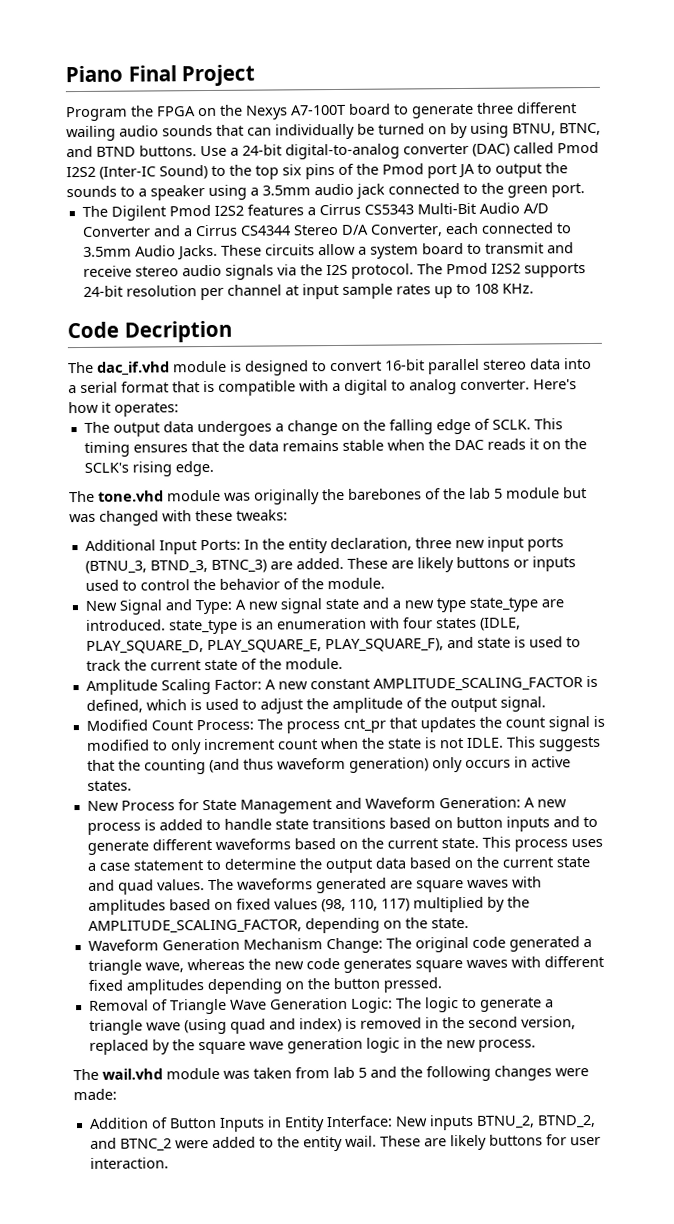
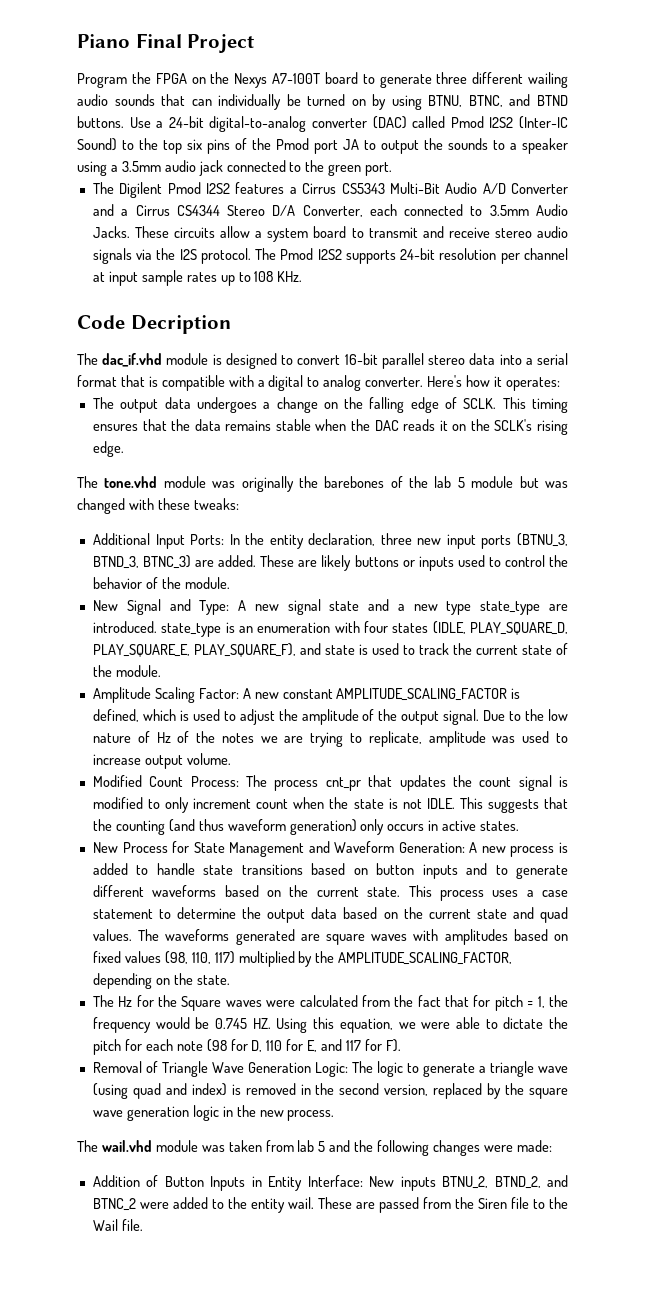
+ Due to the low nature of Hz of the notes we are trying to replicate, amplitude was used to increase output volume.
- Waveform Generation Mechanism Change: The original code generated a triangle wave, whereas the new code generates square waves with different fixed amplitudes depending on the button pressed.
+ The Hz for the Square waves were calculated from the fact that for pitch = 1, the frequency would be 0.745 HZ. Using this equation, we were able to dictate the pitch for each note (98 for D, 110 for E, and 117 for F).
- These are likely buttons for user interaction.
+ These are passed from the Siren file to the Wail file.

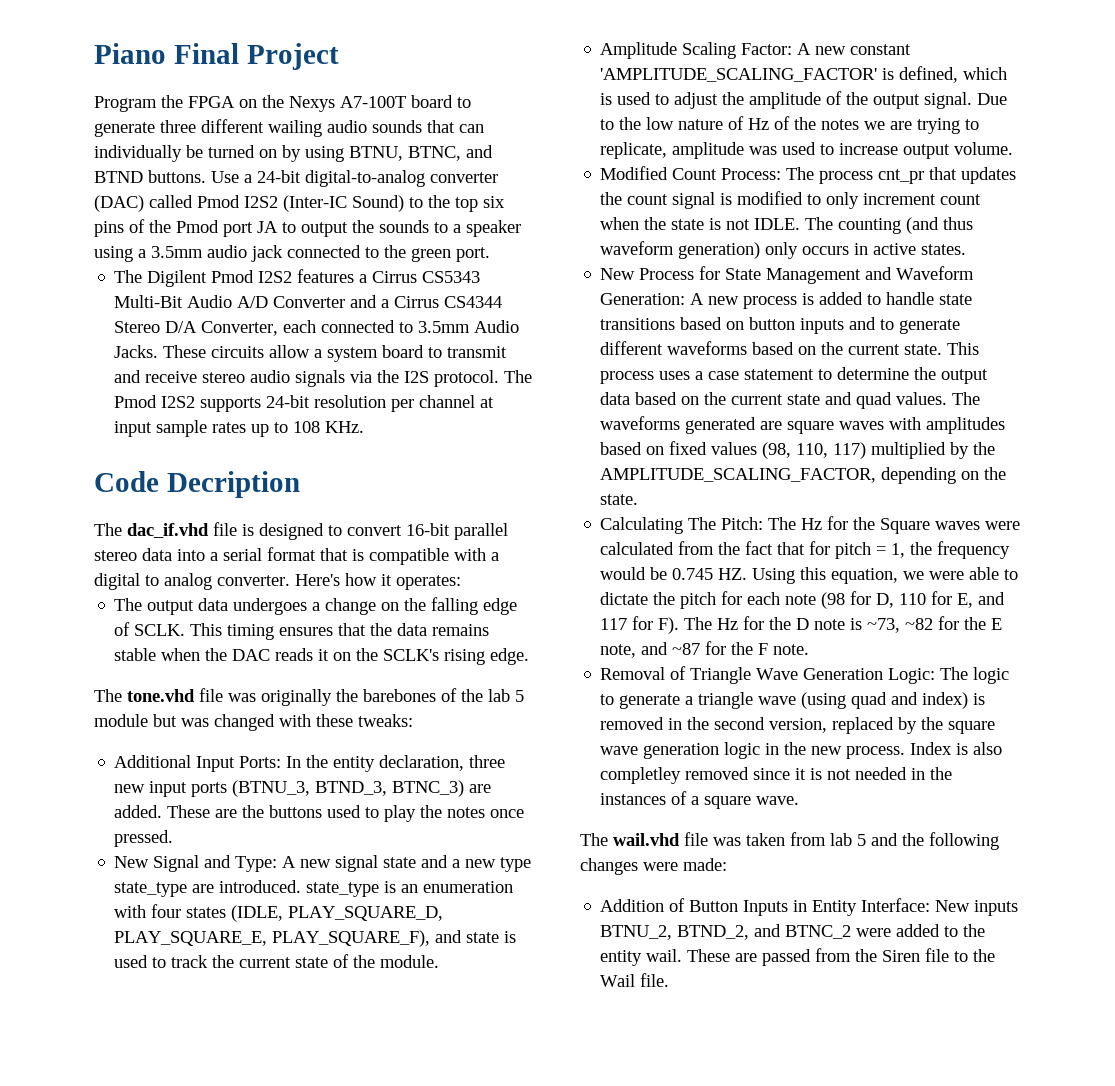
- The dac_if.vhd module is designed to convert 16-bit parallel stereo data into a serial format that is compatible with a digital to analog converter.
+ The dac_if.vhd file is designed to convert 16-bit parallel stereo data into a serial format that is compatible with a digital to analog converter.
- The tone.vhd module was originally the barebones of the lab 5 module but was changed with these tweaks:
+ The tone.vhd file was originally the barebones of the lab 5 module but was changed with these tweaks:
- These are likely buttons or inputs used to control the behavior of the module.
+ These are the buttons used to play the notes once pressed.
- Amplitude Scaling Factor: A new constant AMPLITUDE_SCALING_FACTOR is defined, which is used to adjust the amplitude of the output signal.
+ Amplitude Scaling Factor: A new constant 'AMPLITUDE_SCALING_FACTOR' is defined, which is used to adjust the amplitude of the output signal.
- This suggests that the counting (and thus waveform generation) only occurs in active states.
+ The counting (and thus waveform generation) only occurs in active states.
- The Hz for the Square waves were calculated from the fact that for pitch = 1, the frequency would be 0.745 HZ. Using this equation, we were able to dictate the pitch for each note (98 for D, 110 for E, and 117 for F).
+ Calculating The Pitch: The Hz for the Square waves were calculated from the fact that for pitch = 1, the frequency would be 0.745 HZ. Using this equation, we were able to dictate the pitch for each note (98 for D, 110 for E, and 117 for F). The Hz for the D note is ~73, ~82 for the E note, and ~87 for the F note.
+ Index is also completley removed since it is not needed in the instances of a square wave.
- The wail.vhd module was taken from lab 5 and the following changes were made:
+ The wail.vhd file was taken from lab 5 and the following changes were made:

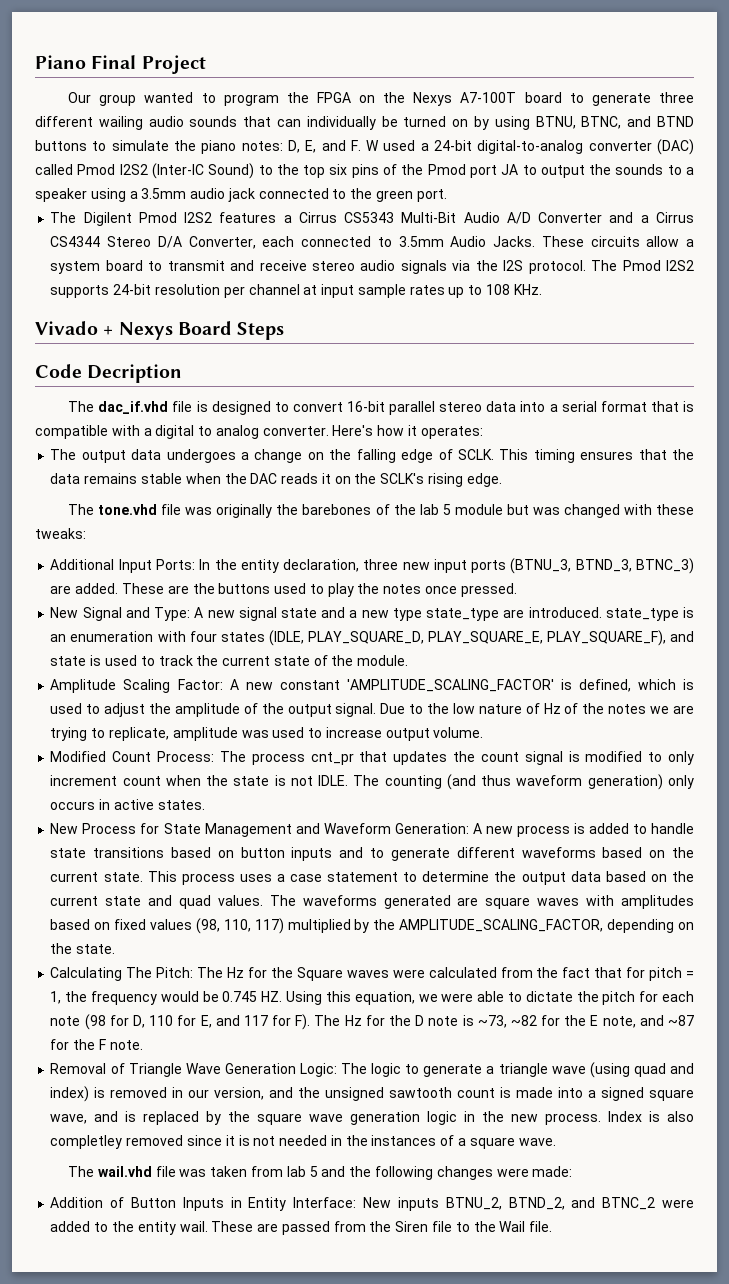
- Program the FPGA on the Nexys A7-100T board to generate three different wailing audio sounds that can individually be turned on by using BTNU, BTNC, and BTND buttons. Use a 24-bit digital-to-analog converter (DAC) called Pmod I2S2 (Inter-IC Sound) to the top six pins of the Pmod port JA to output the sounds to a speaker using a 3.5mm audio jack connected to the green port.
+ Our group wanted to program the FPGA on the Nexys A7-100T board to generate three different wailing audio sounds that can individually be turned on by using BTNU, BTNC, and BTND buttons to simulate the piano notes: D, E, and F. W used a 24-bit digital-to-analog converter (DAC) called Pmod I2S2 (Inter-IC Sound) to the top six pins of the Pmod port JA to output the sounds to a speaker using a 3.5mm audio jack connected to the green port.
+ Vivado + Nexys Board Steps
- Removal of Triangle Wave Generation Logic: The logic to generate a triangle wave (using quad and index) is removed in the second version, replaced by the square wave generation logic in the new process.
+ Removal of Triangle Wave Generation Logic: The logic to generate a triangle wave (using quad and index) is removed in our version, and the unsigned sawtooth count is made into a signed square wave, and is replaced by the square wave generation logic in the new process.

